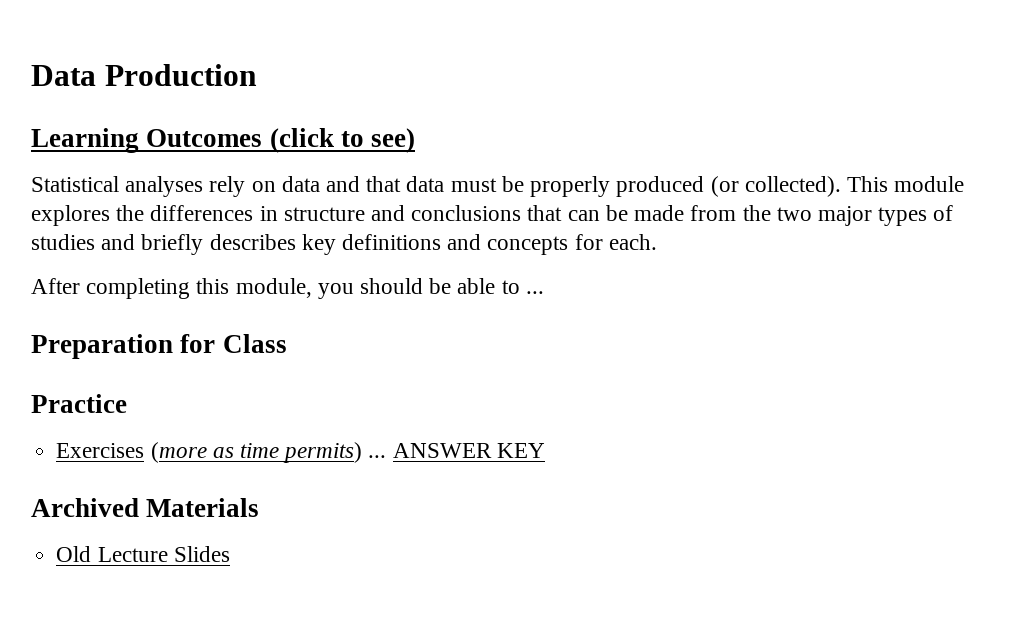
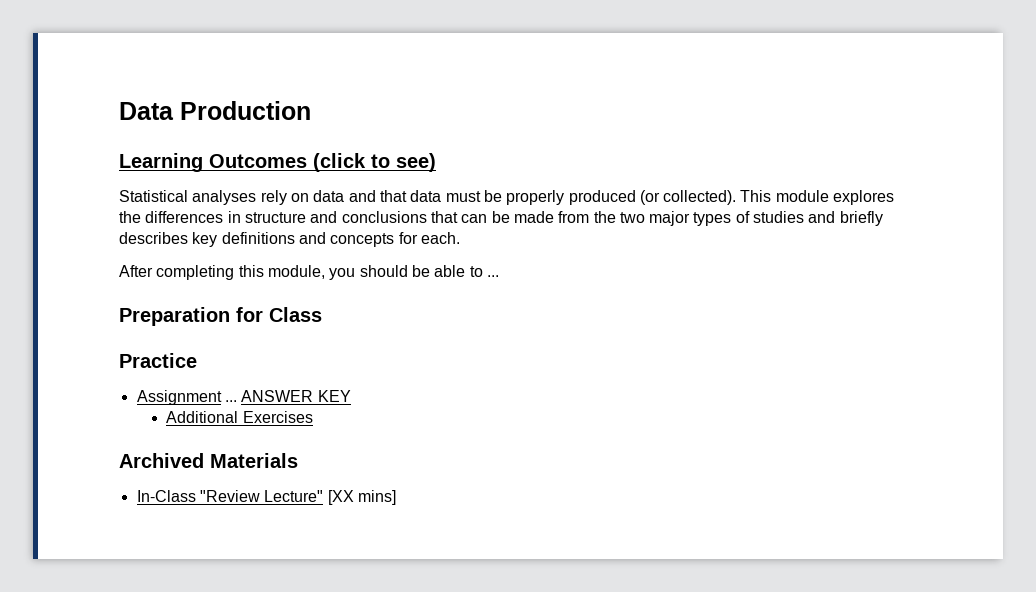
- Exercises (more as time permits) ...
+ Assignment ...
+ Additional Exercises
- Old Lecture Slides
+ In-Class "Review Lecture" [XX mins]

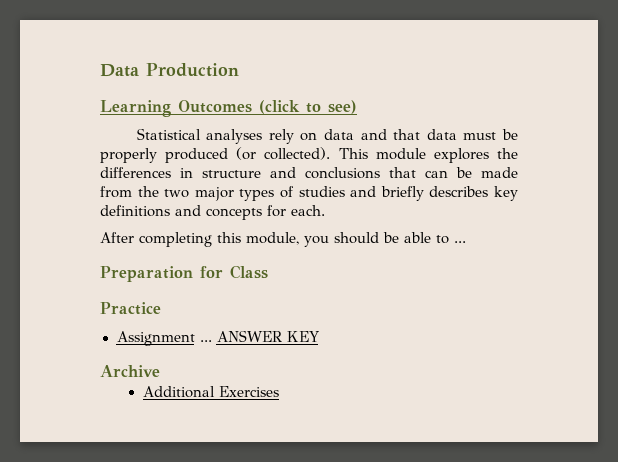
+ Archive
- Archived Materials
- In-Class "Review Lecture" [XX mins]

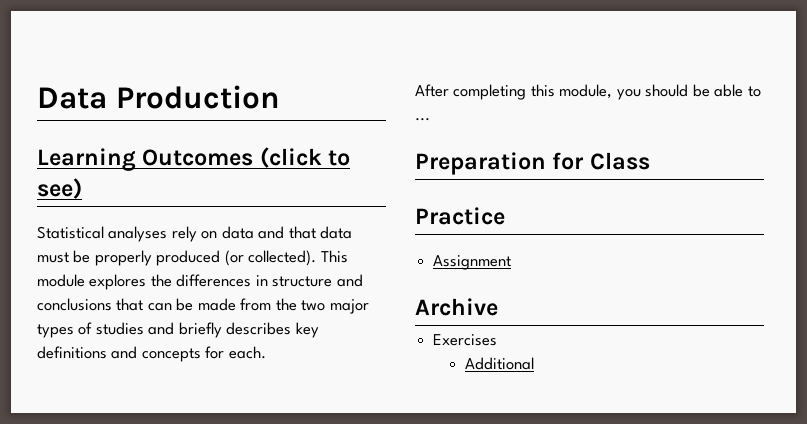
- Assignment ... ANSWER KEY
+ Assignment
+ Exercises
- Additional Exercises
+ Additional

